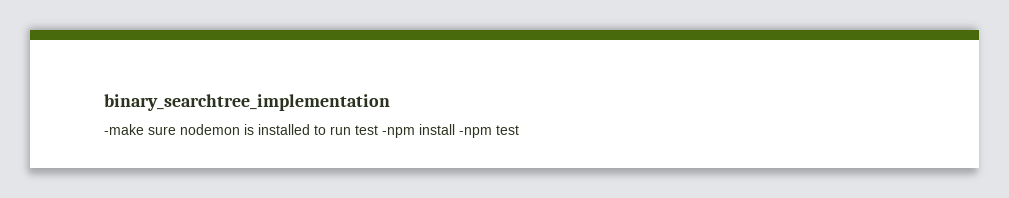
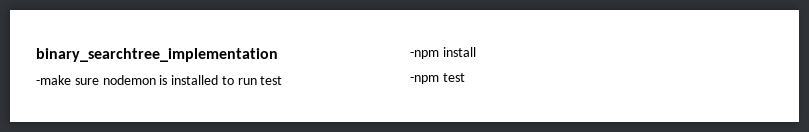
- -make sure nodemon is installed to run test -npm install -npm test
+ -make sure nodemon is installed to run test
+ -npm install
+ -npm test

